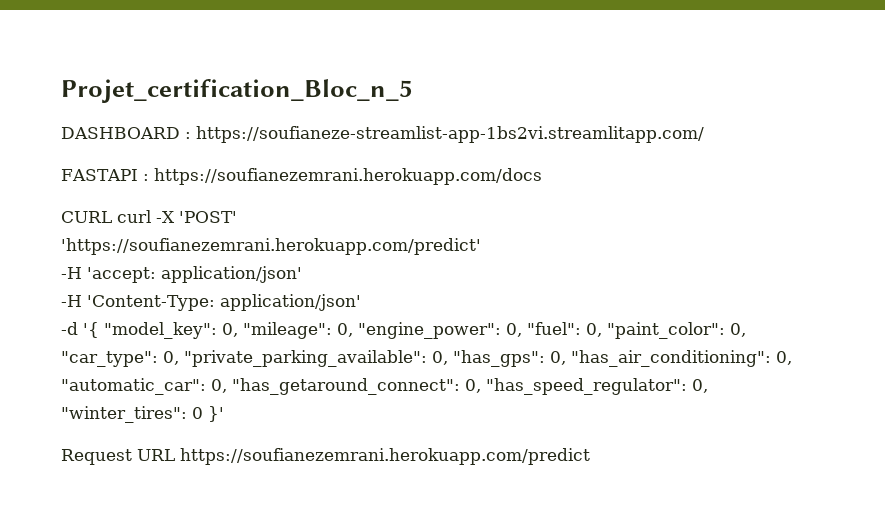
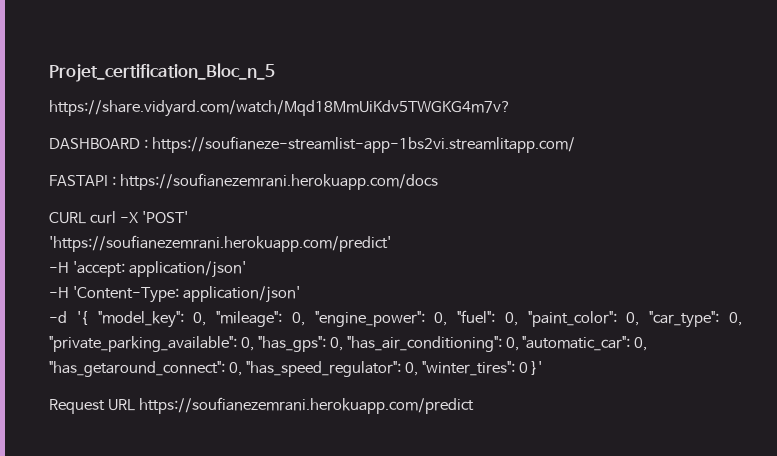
+ https://share.vidyard.com/watch/Mqd18MmUiKdv5TWGKG4m7v?

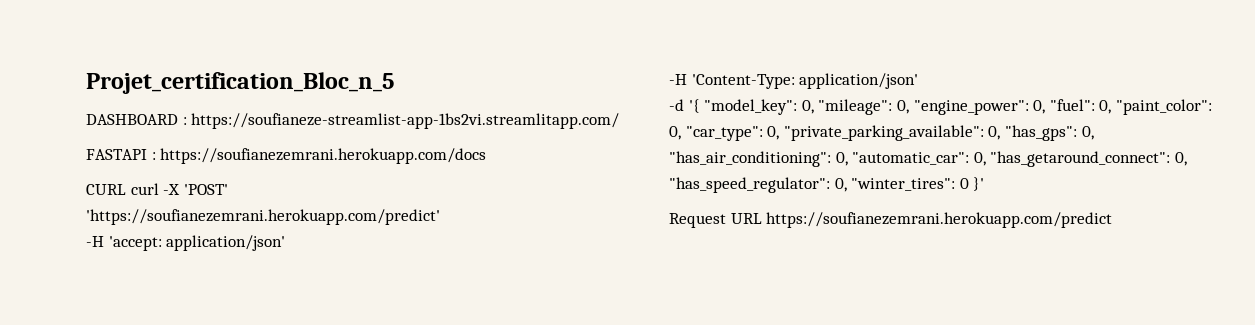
- https://share.vidyard.com/watch/Mqd18MmUiKdv5TWGKG4m7v?

